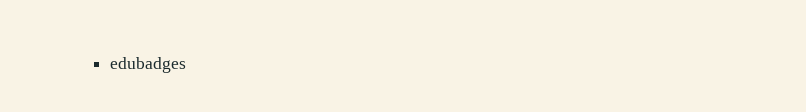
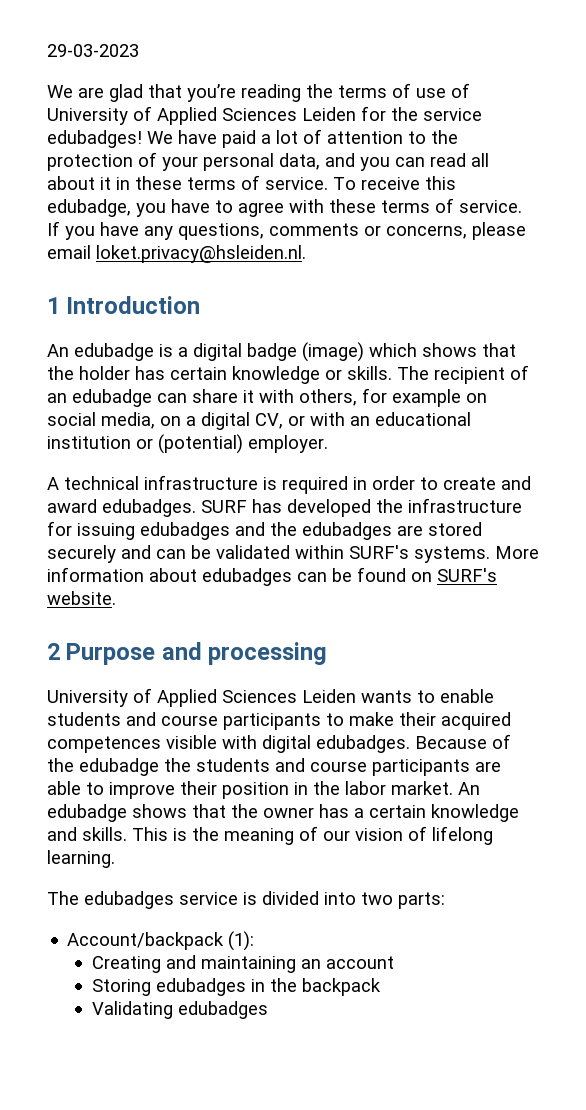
- edubadges
+ 29-03-2023
+ We are glad that you’re reading the terms of use of University of Applied Sciences Leiden for the service edubadges! We have paid a lot of attention to the protection of your personal data, and you can read all about it in these terms of service. To receive this edubadge, you have to agree with these terms of service. If you have any questions, comments or concerns, please email loket.privacy@hsleiden.nl.
+ 1 Introduction
+ An edubadge is a digital badge (image) which shows that the holder has certain knowledge or skills. The recipient of an edubadge can share it with others, for example on social media, on a digital CV, or with an educational institution or (potential) employer.
+ A technical infrastructure is required in order to create and award edubadges. SURF has developed the infrastructure for issuing edubadges and the edubadges are stored securely and can be validated within SURF's systems. More information about edubadges can be found on SURF's website.
+ 2 Purpose and processing
+ University of Applied Sciences Leiden wants to enable students and course participants to make their acquired competences visible with digital edubadges. Because of the edubadge the students and course participants are able to improve their position in the labor market. An edubadge shows that the owner has a certain knowledge and skills. This is the meaning of our vision of lifelong learning.
+ The edubadges service is divided into two parts:
+ Account/backpack (1):
+ Creating and maintaining an account
+ Storing edubadges in the backpack
+ Validating edubadges

